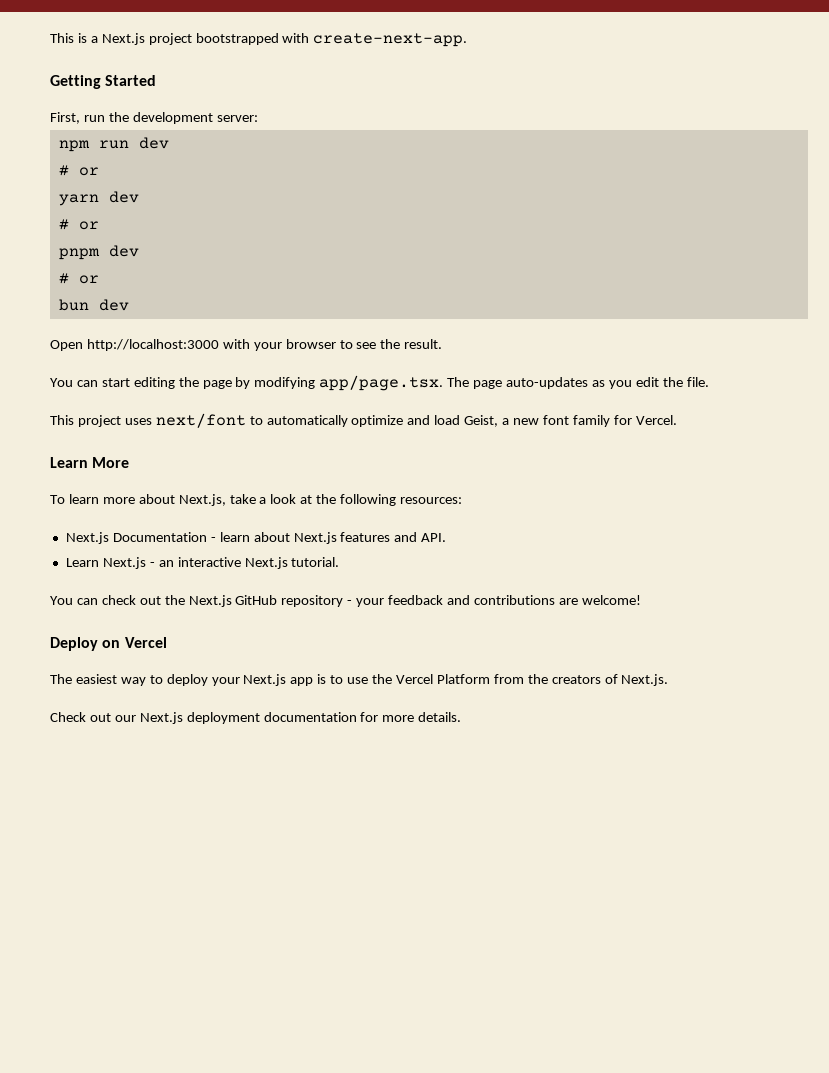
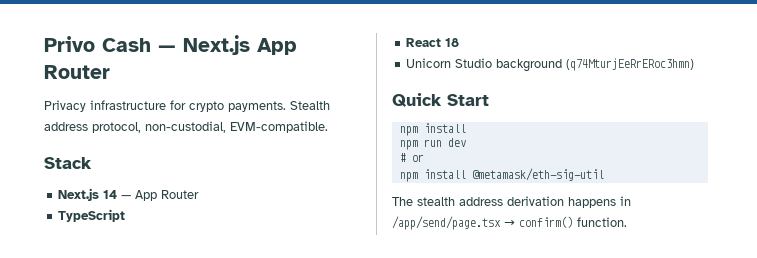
- This is a Next.js project bootstrapped with create-next-app.
- Getting Started
- First, run the development server:
+ Privo Cash — Next.js App Router
+ Privacy infrastructure for crypto payments. Stealth address protocol, non-custodial, EVM-compatible.
+ Stack
+ Next.js 14 — App Router
+ TypeScript
+ React 18
+ Unicorn Studio background (q74MturjEeRrERoc3hmn)
+ Quick Start
+ npm install
- yarn dev
- # or
- pnpm dev
- # or
- bun dev
- Open http://localhost:3000 with your browser to see the result.
- You can start editing the page by modifying app/page.tsx. The page auto-updates as you edit the file.
- This project uses next/font to automatically optimize and load Geist, a new font family for Vercel.
- Learn More
- To learn more about Next.js, take a look at the following resources:
- Next.js Documentation - learn about Next.js features and API.
- Learn Next.js - an interactive Next.js tutorial.
- You can check out the Next.js GitHub repository - your feedback and contributions are welcome!
- Deploy on Vercel
- The easiest way to deploy your Next.js app is to use the Vercel Platform from the creators of Next.js.
- Check out our Next.js deployment documentation for more details.
+ npm install @metamask/eth-sig-util
+ The stealth address derivation happens in /app/send/page.tsx → confirm() function.

